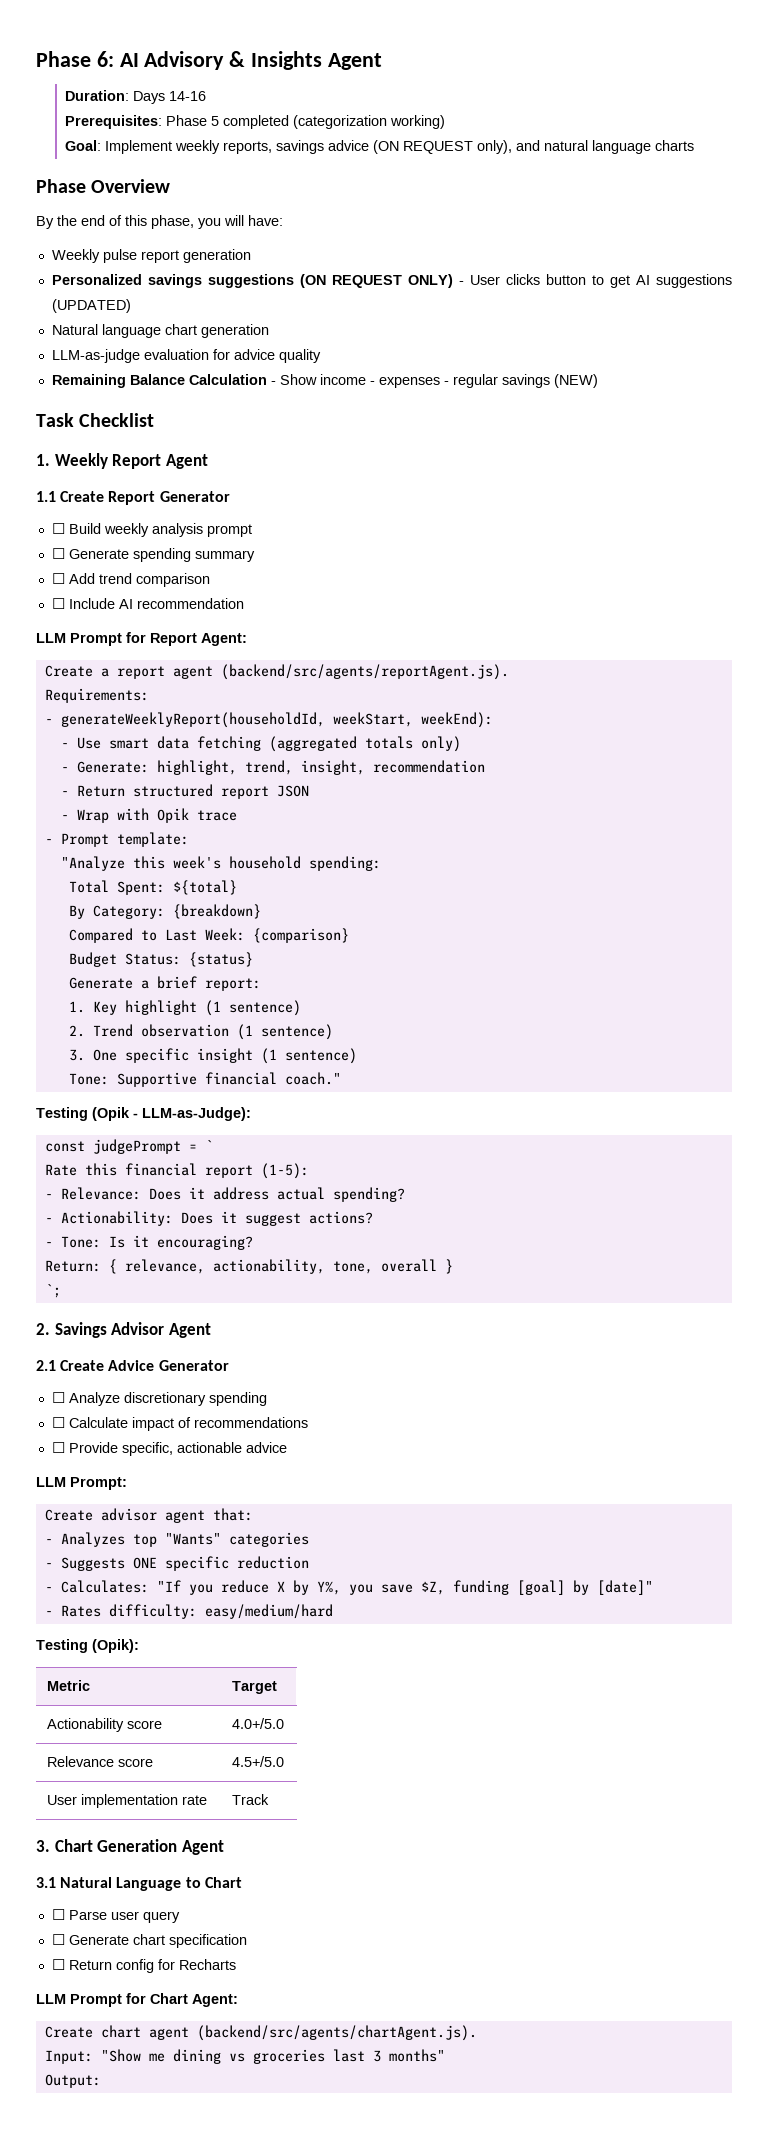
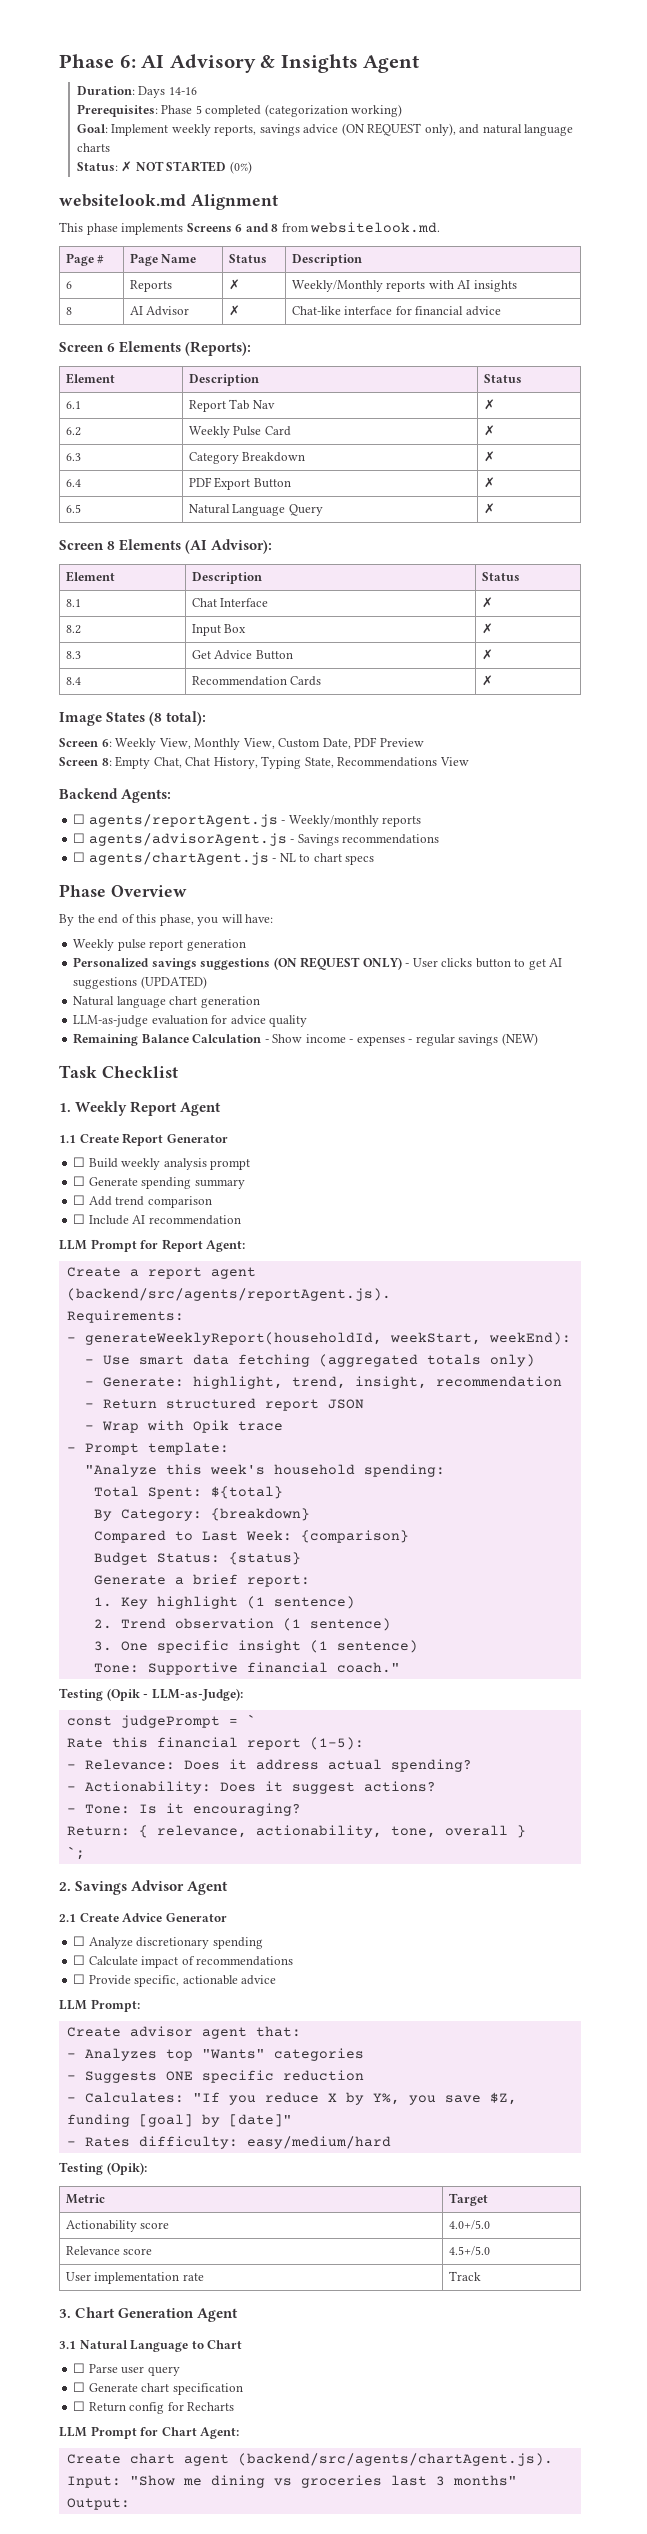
+ Status: ✗ NOT STARTED (0%)
+ websitelook.md Alignment
+ This phase implements Screens 6 and 8 from websitelook.md.
+ Page # | Page Name | Status | Description
+ 6 | Reports | ✗ | Weekly/Monthly reports with AI insights
+ 8 | AI Advisor | ✗ | Chat-like interface for financial advice
+ Screen 6 Elements (Reports):
+ Element | Description | Status
+ 6.1 | Report Tab Nav | ✗
+ 6.2 | Weekly Pulse Card | ✗
+ 6.3 | Category Breakdown | ✗
+ 6.4 | PDF Export Button | ✗
+ 6.5 | Natural Language Query | ✗
+ Screen 8 Elements (AI Advisor):
+ Element | Description | Status
+ 8.1 | Chat Interface | ✗
+ 8.2 | Input Box | ✗
+ 8.3 | Get Advice Button | ✗
+ 8.4 | Recommendation Cards | ✗
+ Image States (8 total):
+ Screen 6: Weekly View, Monthly View, Custom Date, PDF Preview
+ Screen 8: Empty Chat, Chat History, Typing State, Recommendations View
+ Backend Agents:
+ ☐ agents/reportAgent.js - Weekly/monthly reports
+ ☐ agents/advisorAgent.js - Savings recommendations
+ ☐ agents/chartAgent.js - NL to chart specs

